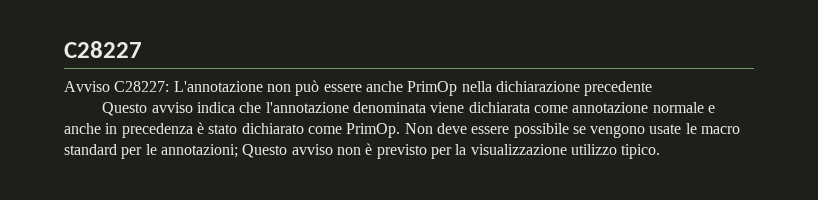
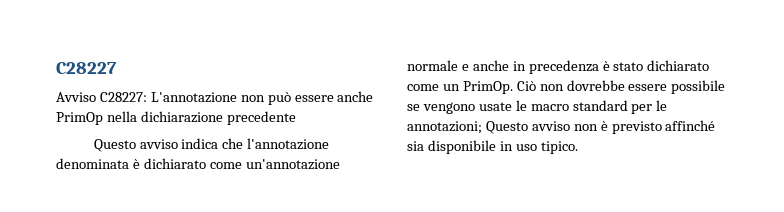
- Questo avviso indica che l'annotazione denominata viene dichiarata come annotazione normale e anche in precedenza è stato dichiarato come PrimOp. Non deve essere possibile se vengono usate le macro standard per le annotazioni; Questo avviso non è previsto per la visualizzazione utilizzo tipico.
+ Questo avviso indica che l'annotazione denominata è dichiarato come un'annotazione normale e anche in precedenza è stato dichiarato come un PrimOp. Ciò non dovrebbe essere possibile se vengono usate le macro standard per le annotazioni; Questo avviso non è previsto affinché sia disponibile in uso tipico.

